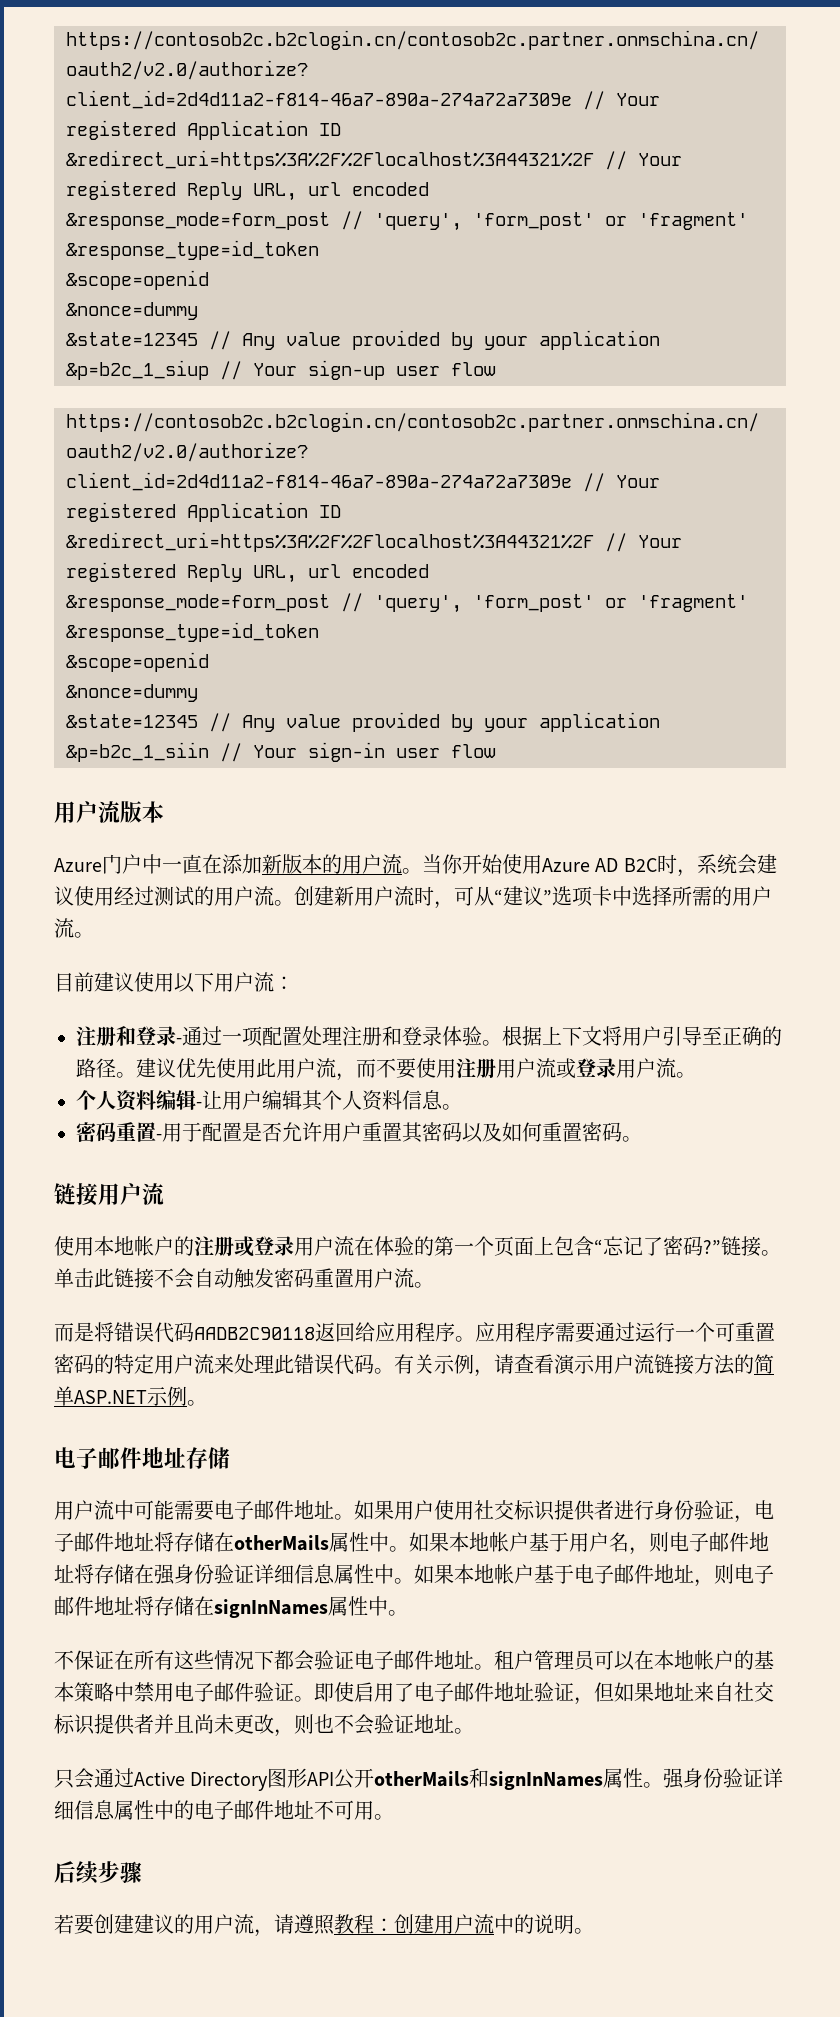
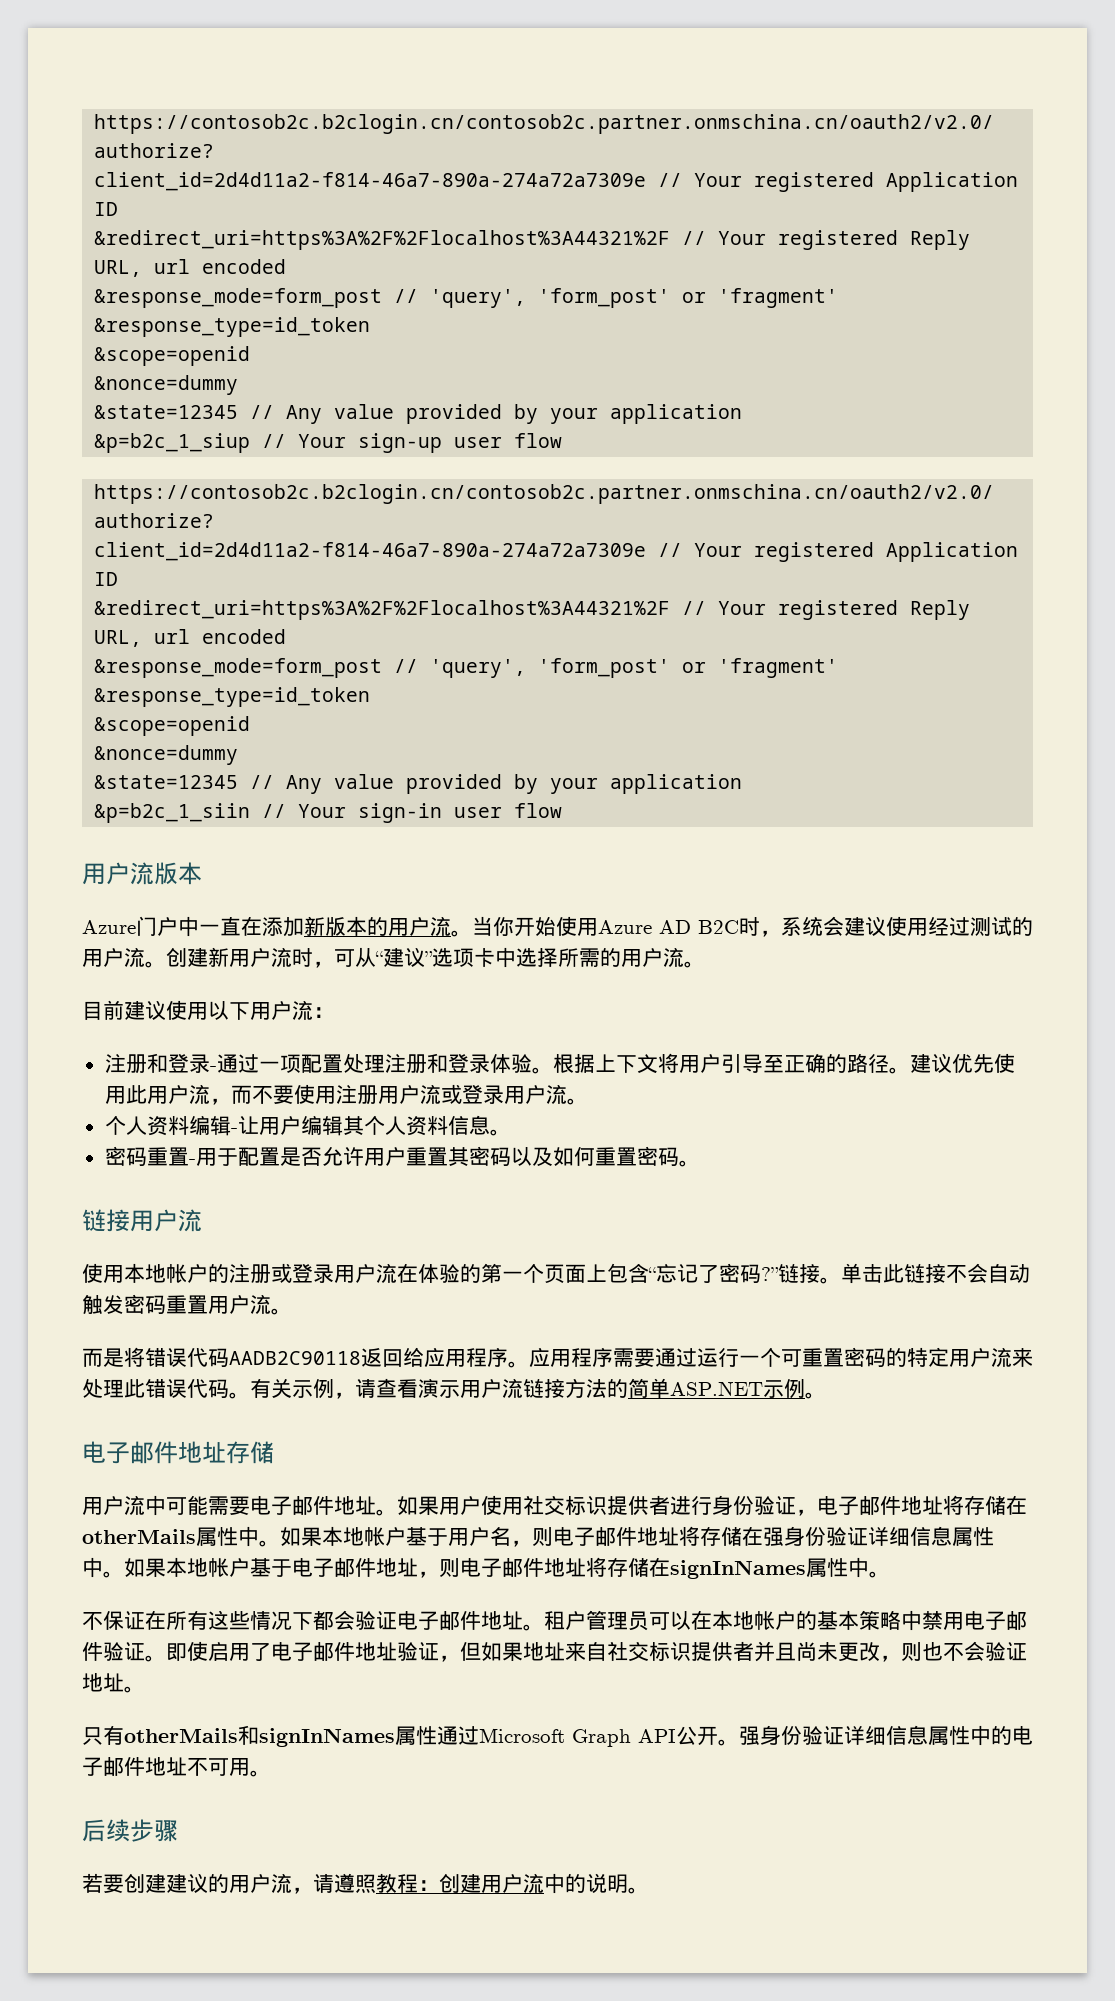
- 只会通过Active Directory图形API公开otherMails和signInNames属性。
+ 只有otherMails和signInNames属性通过Microsoft Graph API公开。

